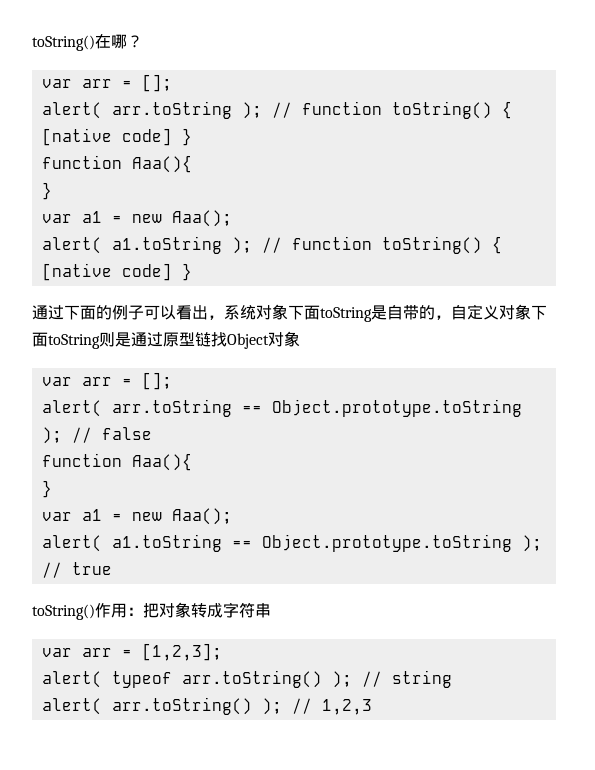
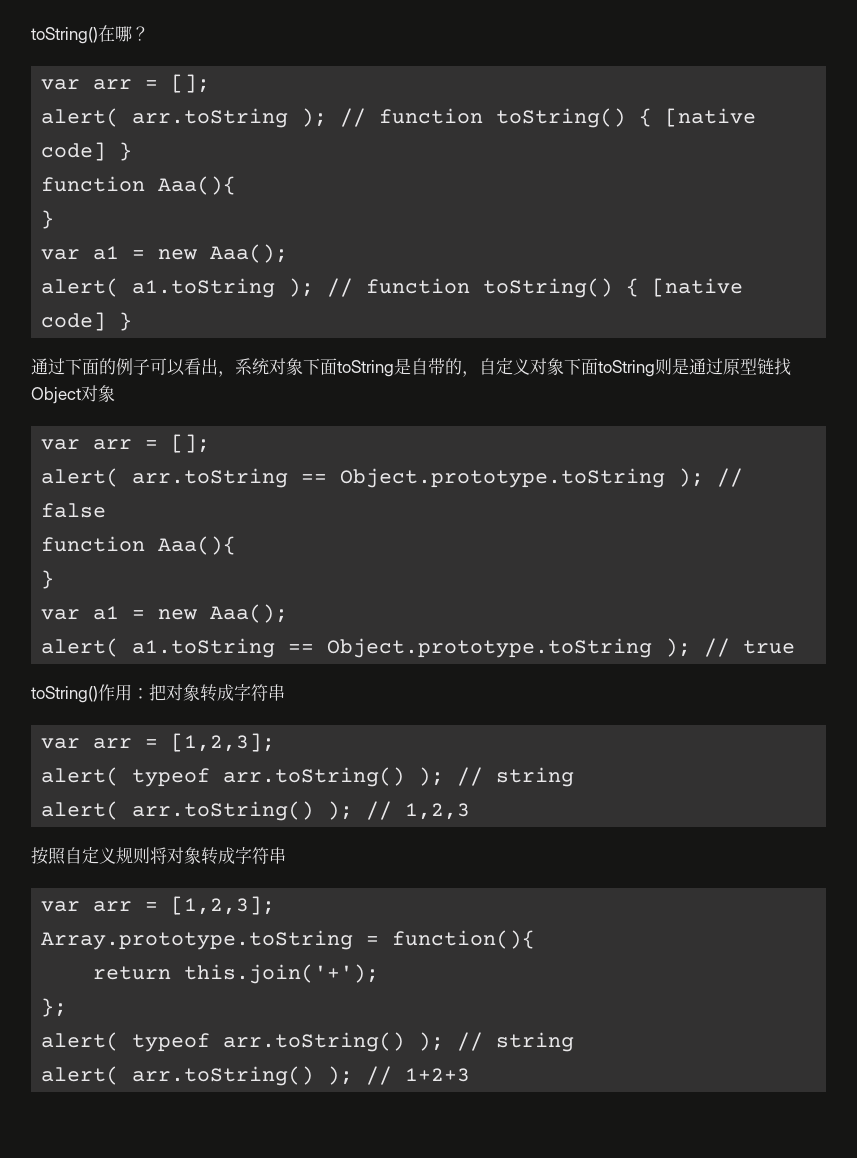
+ 按照自定义规则将对象转成字符串
+ var arr = [1,2,3];
+ Array.prototype.toString = function(){
+ return this.join('+');
+ };
+ alert( typeof arr.toString() ); // string
+ alert( arr.toString() ); // 1+2+3

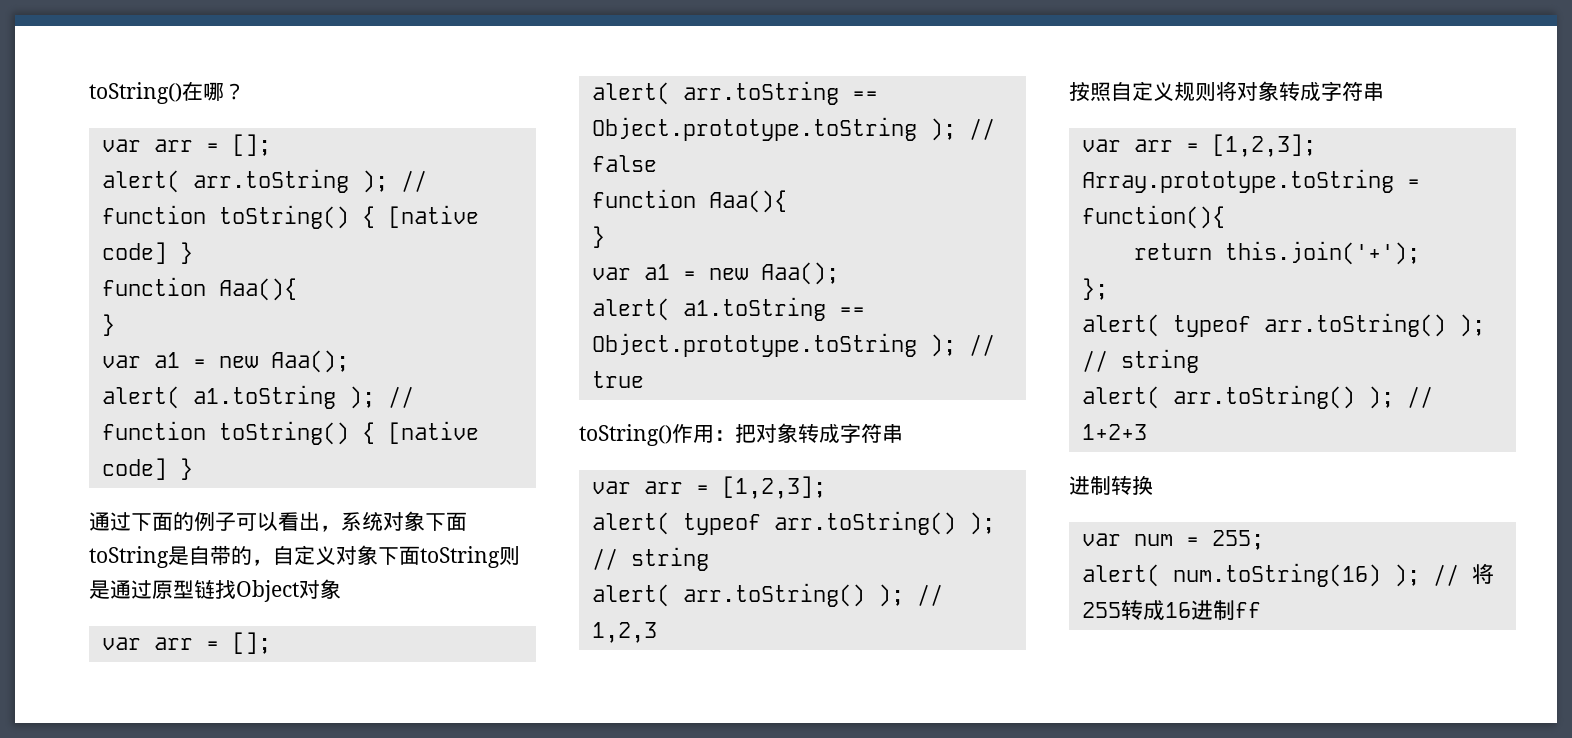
+ 进制转换
+ var num = 255;
+ alert( num.toString(16) ); // 将255转成16进制ff

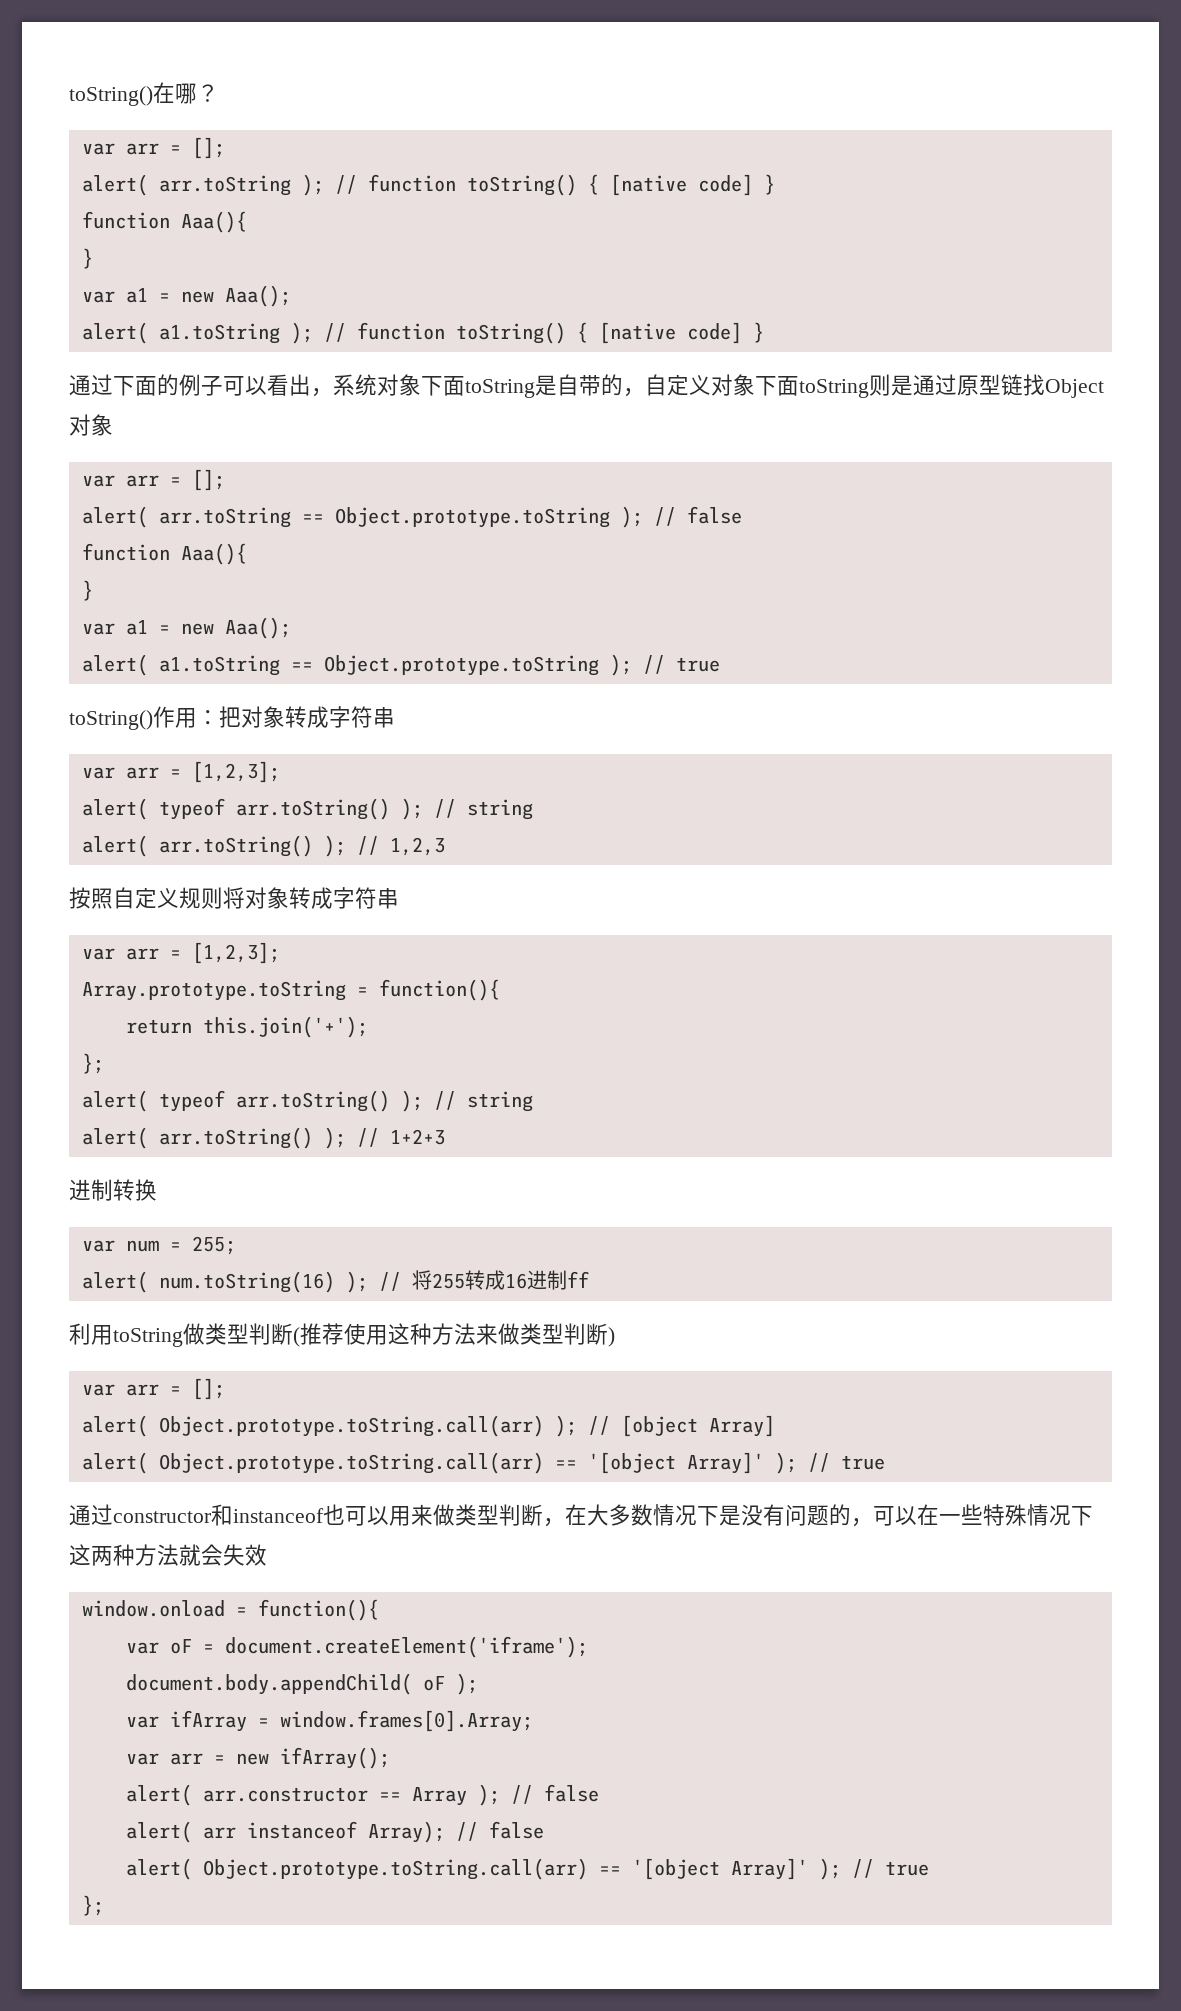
+ 利用toString做类型判断(推荐使用这种方法来做类型判断)
+ var arr = [];
+ alert( Object.prototype.toString.call(arr) ); // [object Array]
+ alert( Object.prototype.toString.call(arr) == '[object Array]' ); // true
+ 通过constructor和instanceof也可以用来做类型判断，在大多数情况下是没有问题的，可以在一些特殊情况下这两种方法就会失效
+ window.onload = function(){
+ var oF = document.createElement('iframe');
+ document.body.appendChild( oF );
+ var ifArray = window.frames[0].Array;
+ var arr = new ifArray();
+ alert( arr.constructor == Array ); // false
+ alert( arr instanceof Array); // false
+ alert( Object.prototype.toString.call(arr) == '[object Array]' ); // true
+ };

